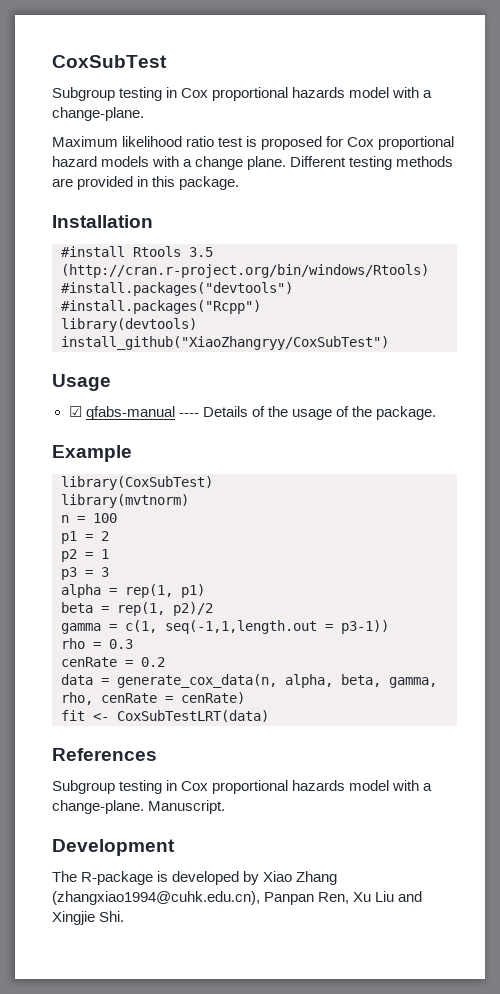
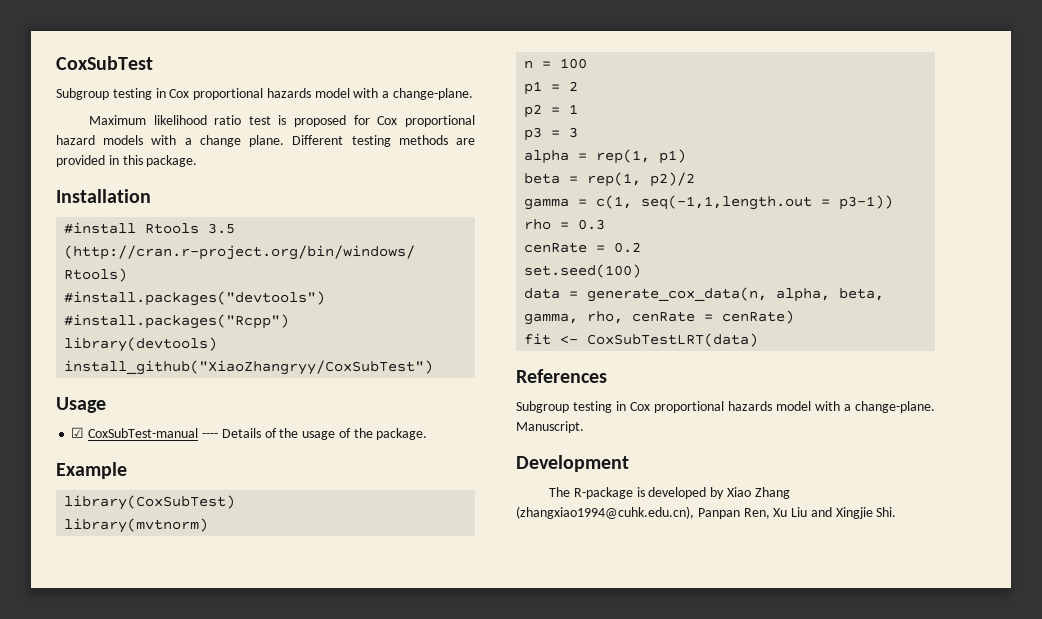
- ☑ qfabs-manual ---- Details of the usage of the package.
+ ☑ CoxSubTest-manual ---- Details of the usage of the package.
+ set.seed(100)

